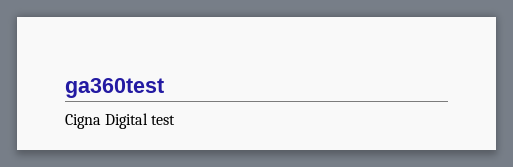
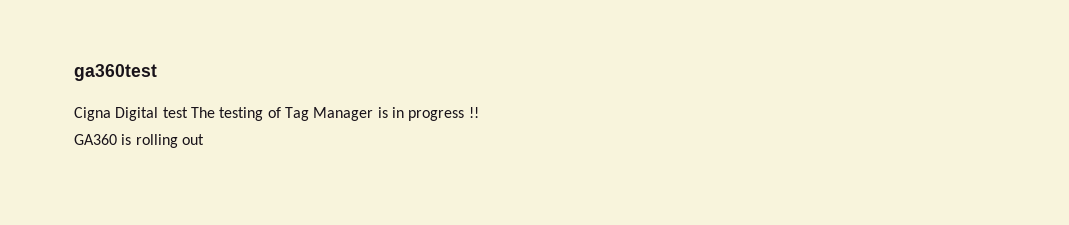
- Cigna Digital test
+ Cigna Digital test The testing of Tag Manager is in progress !!
+ GA360 is rolling out

